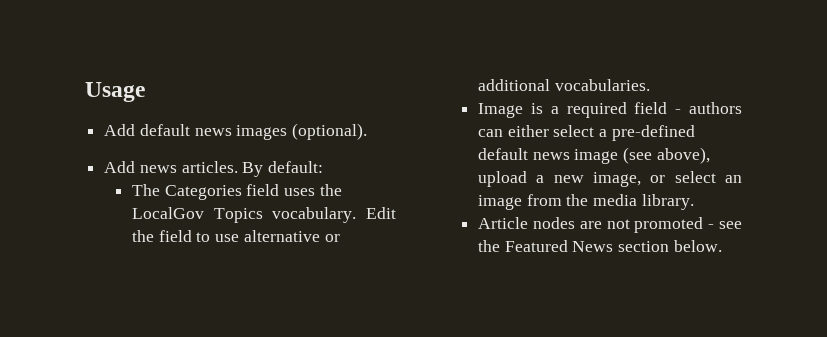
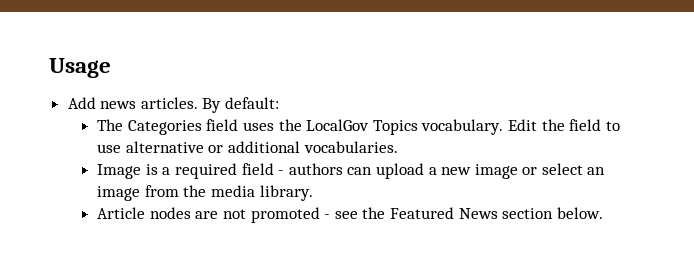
- Add default news images (optional).
- Image is a required field - authors can either select a pre-defined default news image (see above), upload a new image, or select an image from the media library.
+ Image is a required field - authors can upload a new image or select an image from the media library.

